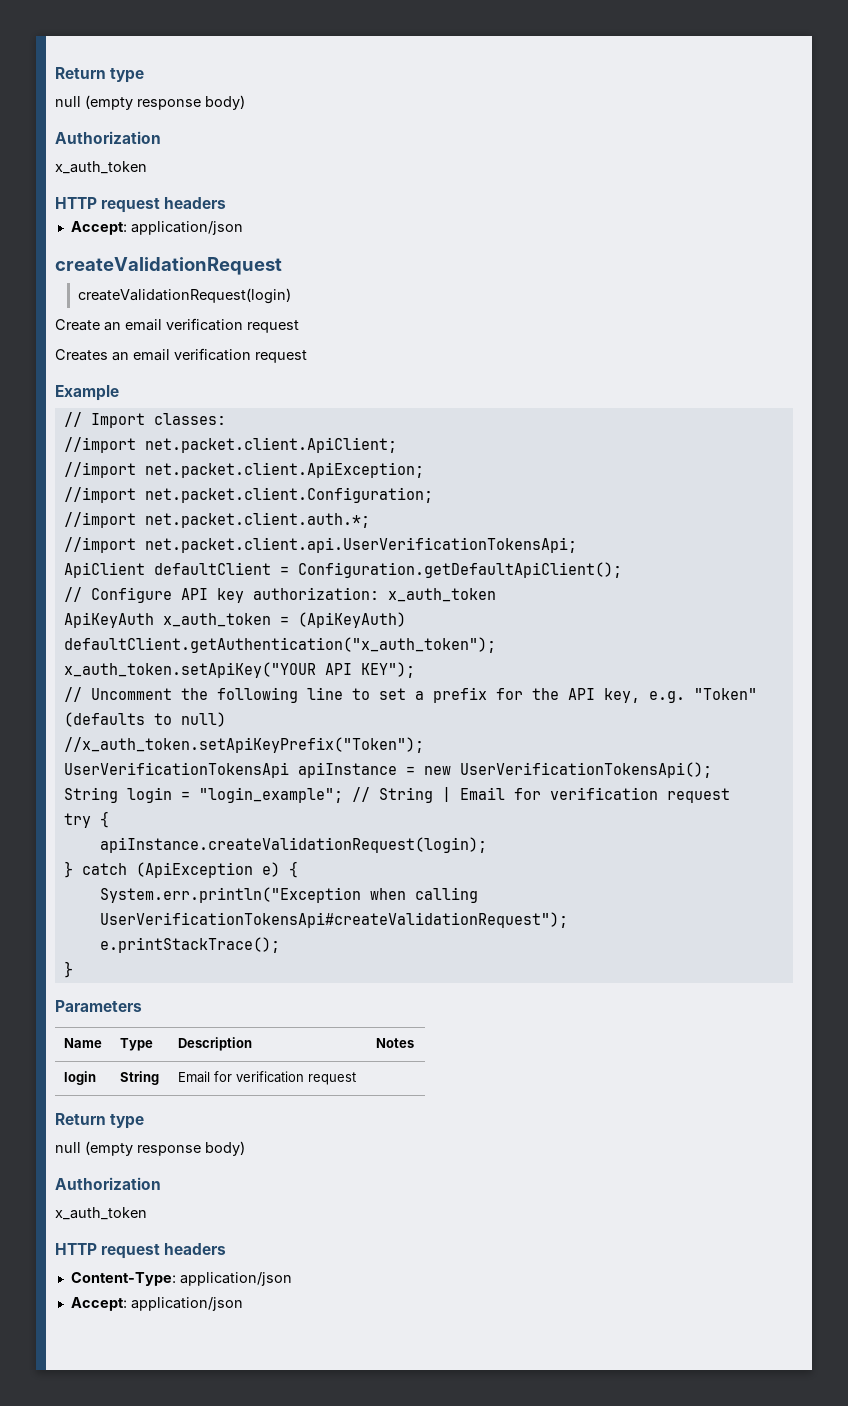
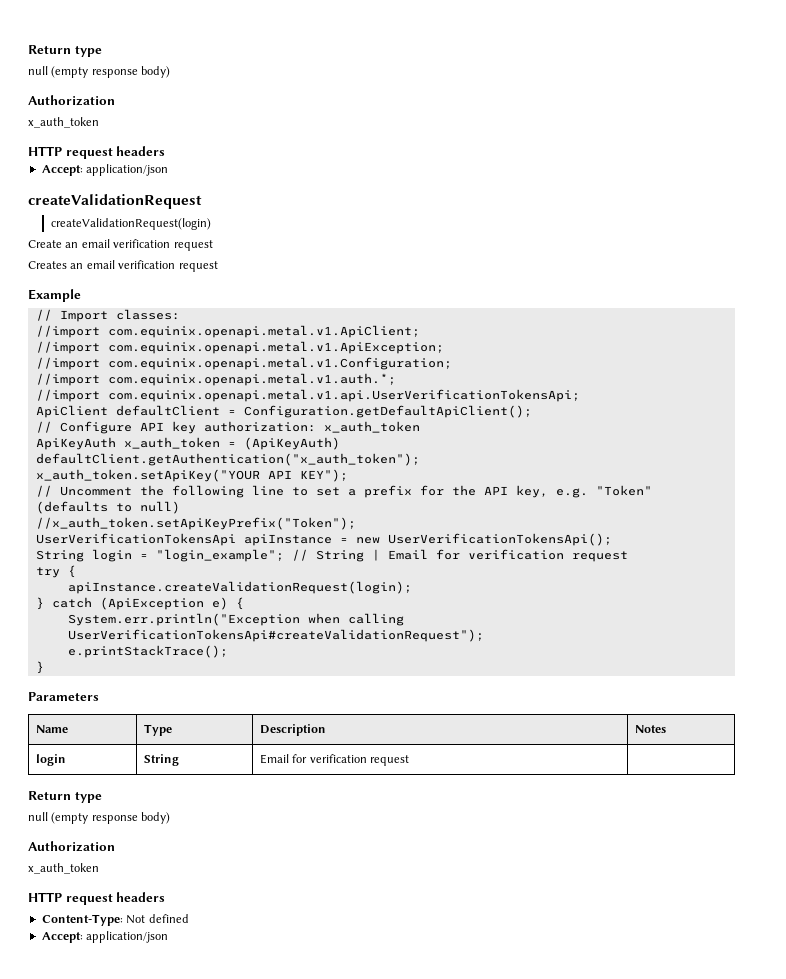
- //import net.packet.client.ApiClient;
- //import net.packet.client.ApiException;
- //import net.packet.client.Configuration;
- //import net.packet.client.auth.*;
- //import net.packet.client.api.UserVerificationTokensApi;
+ //import com.equinix.openapi.metal.v1.ApiClient;
+ //import com.equinix.openapi.metal.v1.ApiException;
+ //import com.equinix.openapi.metal.v1.Configuration;
+ //import com.equinix.openapi.metal.v1.auth.*;
+ //import com.equinix.openapi.metal.v1.api.UserVerificationTokensApi;
- Content-Type: application/json
+ Content-Type: Not defined

